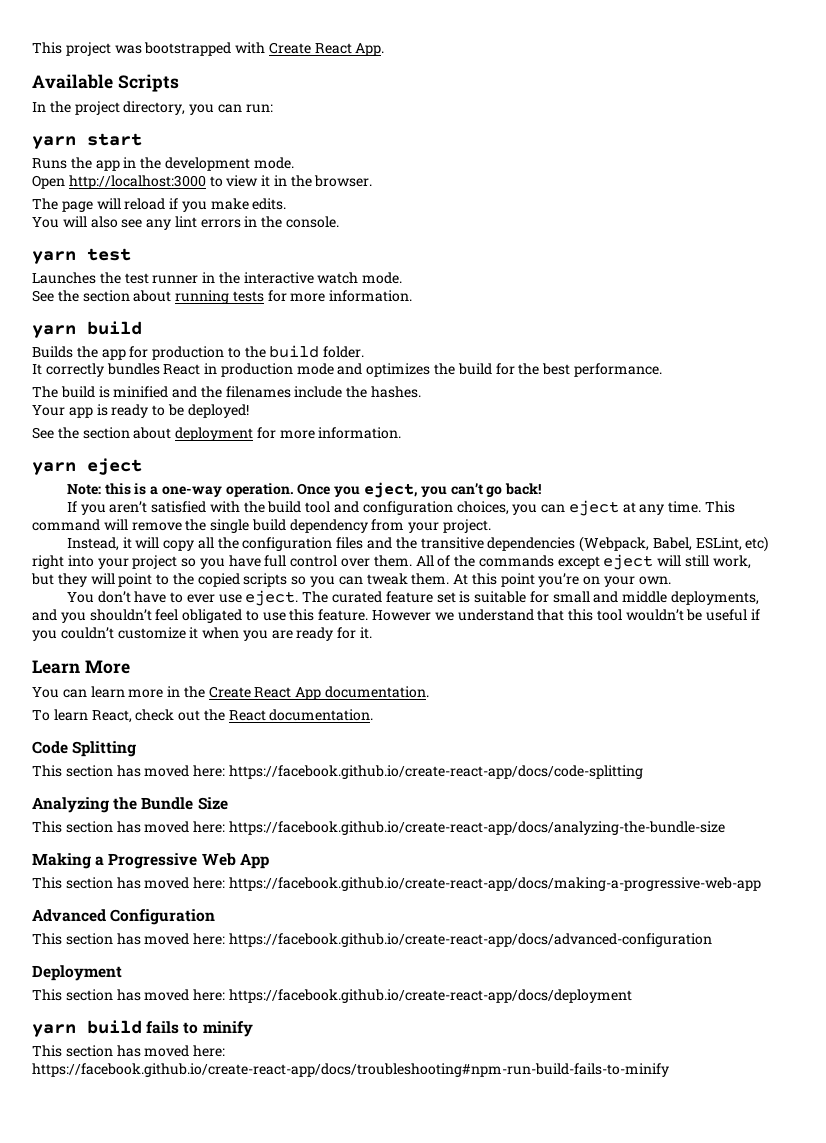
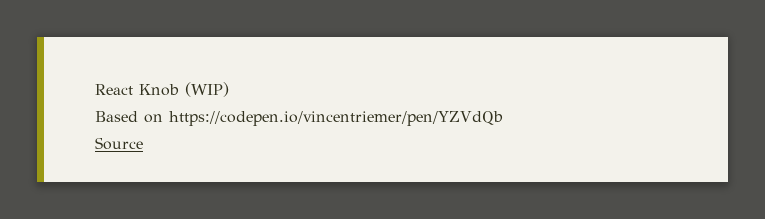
- This project was bootstrapped with Create React App.
- Available Scripts
- In the project directory, you can run:
- yarn start
- Runs the app in the development mode.
- Open http://localhost:3000 to view it in the browser.
- The page will reload if you make edits.
- You will also see any lint errors in the console.
- yarn test
- Launches the test runner in the interactive watch mode.
- See the section about running tests for more information.
- yarn build
- Builds the app for production to the build folder.
- It correctly bundles React in production mode and optimizes the build for the best performance.
- The build is minified and the filenames include the hashes.
- Your app is ready to be deployed!
- See the section about deployment for more information.
- yarn eject
- Note: this is a one-way operation. Once you eject, you can’t go back!
- If you aren’t satisfied with the build tool and configuration choices, you can eject at any time. This command will remove the single build dependency from your project.
- Instead, it will copy all the configuration files and the transitive dependencies (Webpack, Babel, ESLint, etc) right into your project so you have full control over them. All of the commands except eject will still work, but they will point to the copied scripts so you can tweak them. At this point you’re on your own.
- You don’t have to ever use eject. The curated feature set is suitable for small and middle deployments, and you shouldn’t feel obligated to use this feature. However we understand that this tool wouldn’t be useful if you couldn’t customize it when you are ready for it.
- Learn More
- You can learn more in the Create React App documentation.
- To learn React, check out the React documentation.
- Code Splitting
- This section has moved here: https://facebook.github.io/create-react-app/docs/code-splitting
- Analyzing the Bundle Size
- This section has moved here: https://facebook.github.io/create-react-app/docs/analyzing-the-bundle-size
- Making a Progressive Web App
- This section has moved here: https://facebook.github.io/create-react-app/docs/making-a-progressive-web-app
- Advanced Configuration
- This section has moved here: https://facebook.github.io/create-react-app/docs/advanced-configuration
- Deployment
- This section has moved here: https://facebook.github.io/create-react-app/docs/deployment
- yarn build fails to minify
- This section has moved here: https://facebook.github.io/create-react-app/docs/troubleshooting#npm-run-build-fails-to-minify
+ React Knob (WIP)
+ Based on https://codepen.io/vincentriemer/pen/YZVdQb
+ Source

